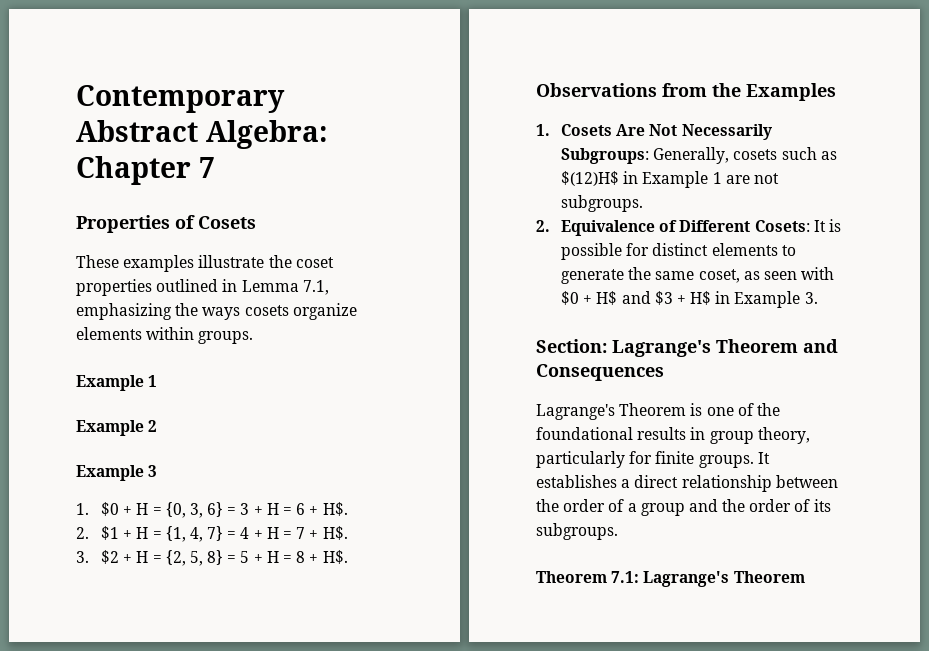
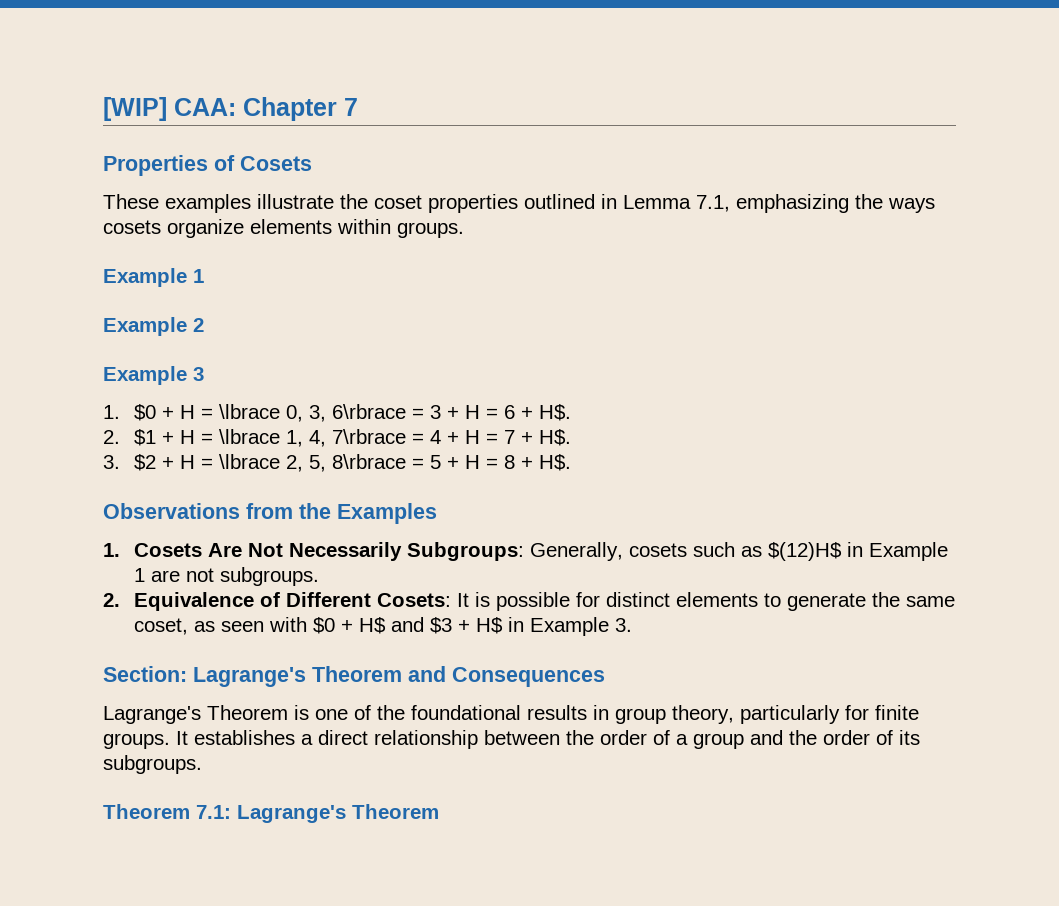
- Contemporary Abstract Algebra: Chapter 7
+ [WIP] CAA: Chapter 7
- 1. $0 + H = {0, 3, 6} = 3 + H = 6 + H$.
+ 1. $0 + H = \lbrace 0, 3, 6\rbrace = 3 + H = 6 + H$.
- 2. $1 + H = {1, 4, 7} = 4 + H = 7 + H$.
+ 2. $1 + H = \lbrace 1, 4, 7\rbrace = 4 + H = 7 + H$.
- 3. $2 + H = {2, 5, 8} = 5 + H = 8 + H$.
+ 3. $2 + H = \lbrace 2, 5, 8\rbrace = 5 + H = 8 + H$.

